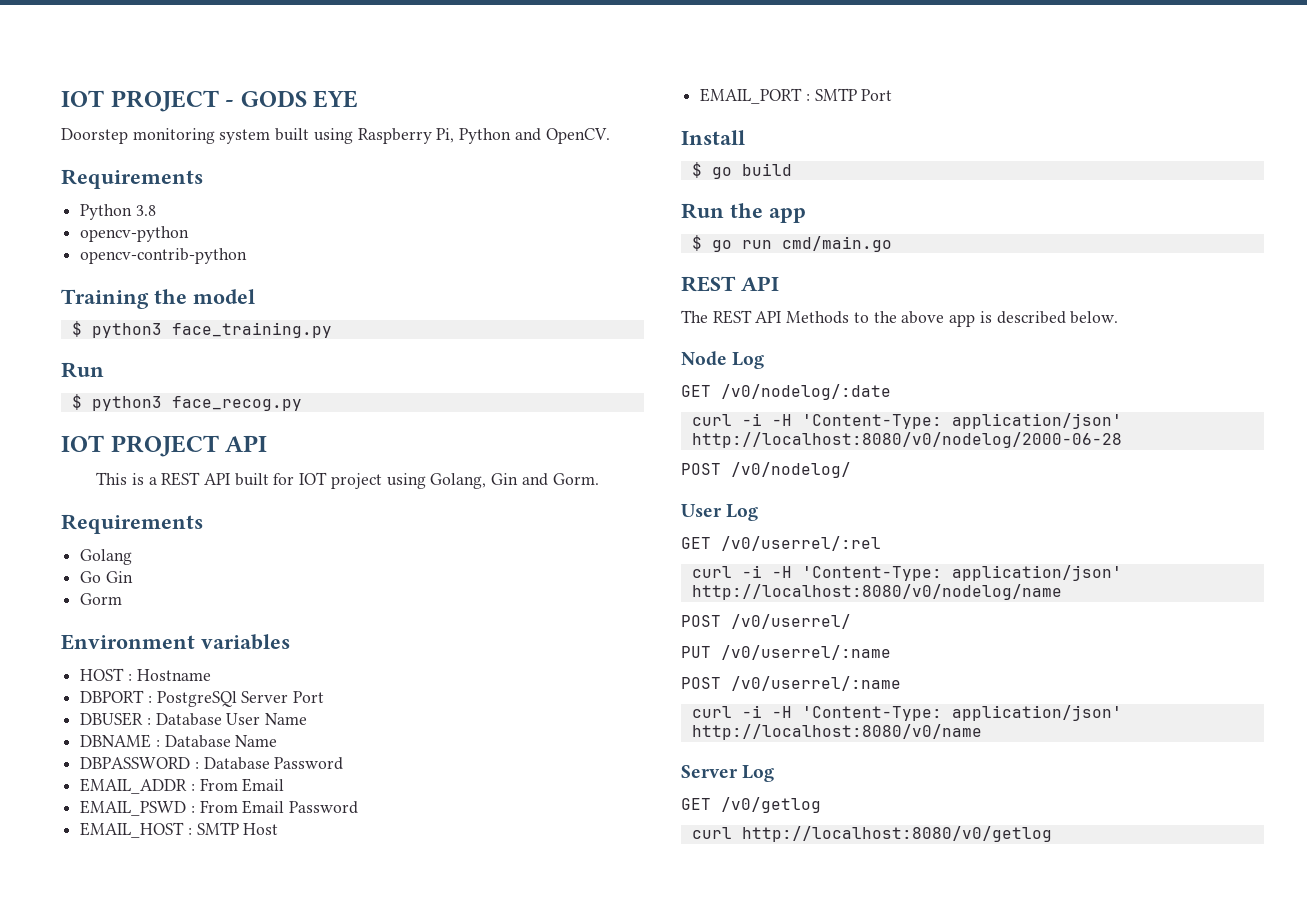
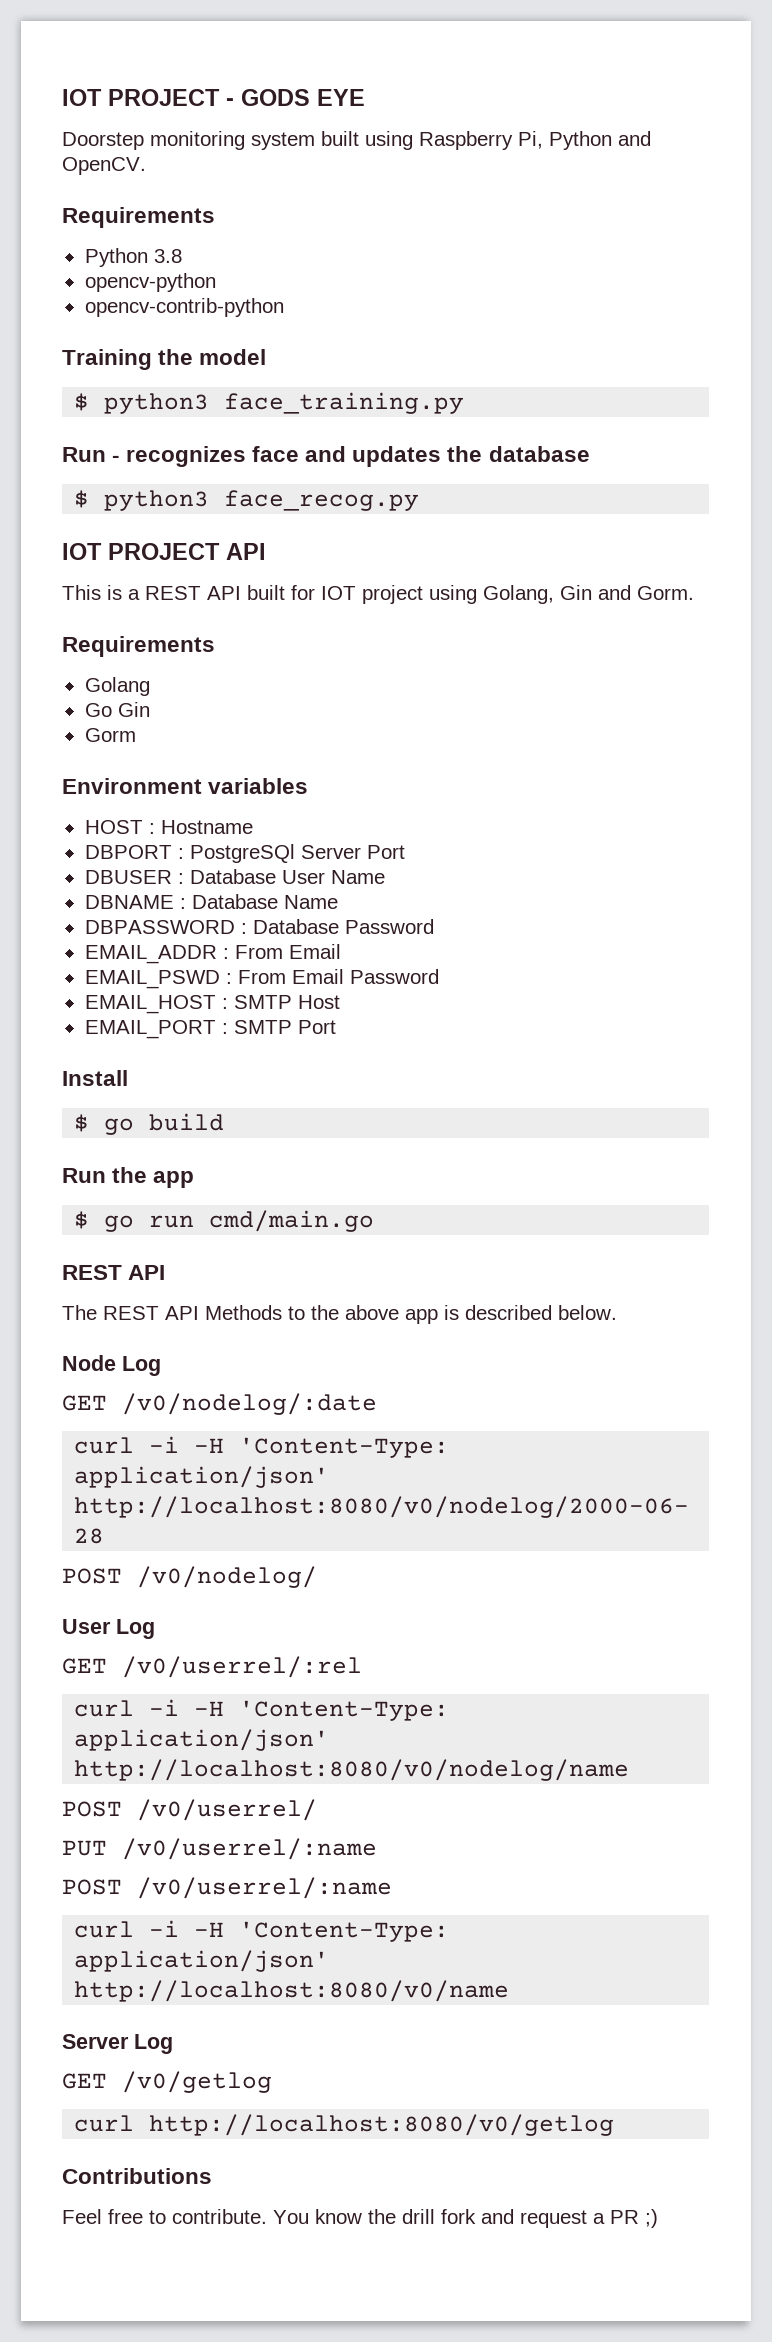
  $ python3 face_training.py
- Run
+ Run - recognizes face and updates the database
+ Contributions
+ Feel free to contribute. You know the drill fork and request a PR ;)

